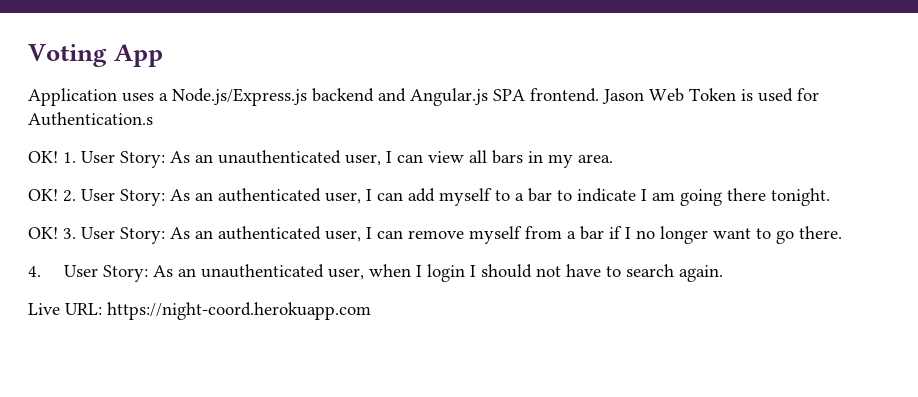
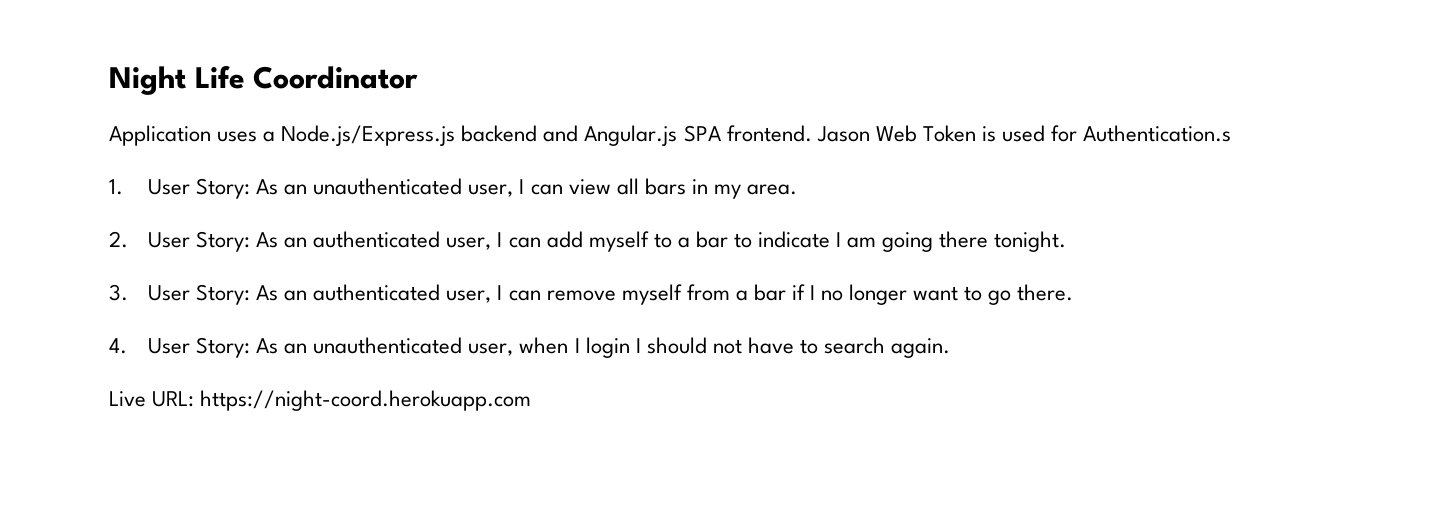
- Voting App
+ Night Life Coordinator
  Jason Web Token is used for Authentication.s
- OK! 1. User Story: As an unauthenticated user, I can view all bars in my area.
- OK! 2. User Story: As an authenticated user, I can add myself to a bar to indicate I am going there tonight.
- OK! 3. User Story: As an authenticated user, I can remove myself from a bar if I no longer want to go there.
+ 1. User Story: As an unauthenticated user, I can view all bars in my area.
+ 2. User Story: As an authenticated user, I can add myself to a bar to indicate I am going there tonight.
+ 3. User Story: As an authenticated user, I can remove myself from a bar if I no longer want to go there.

